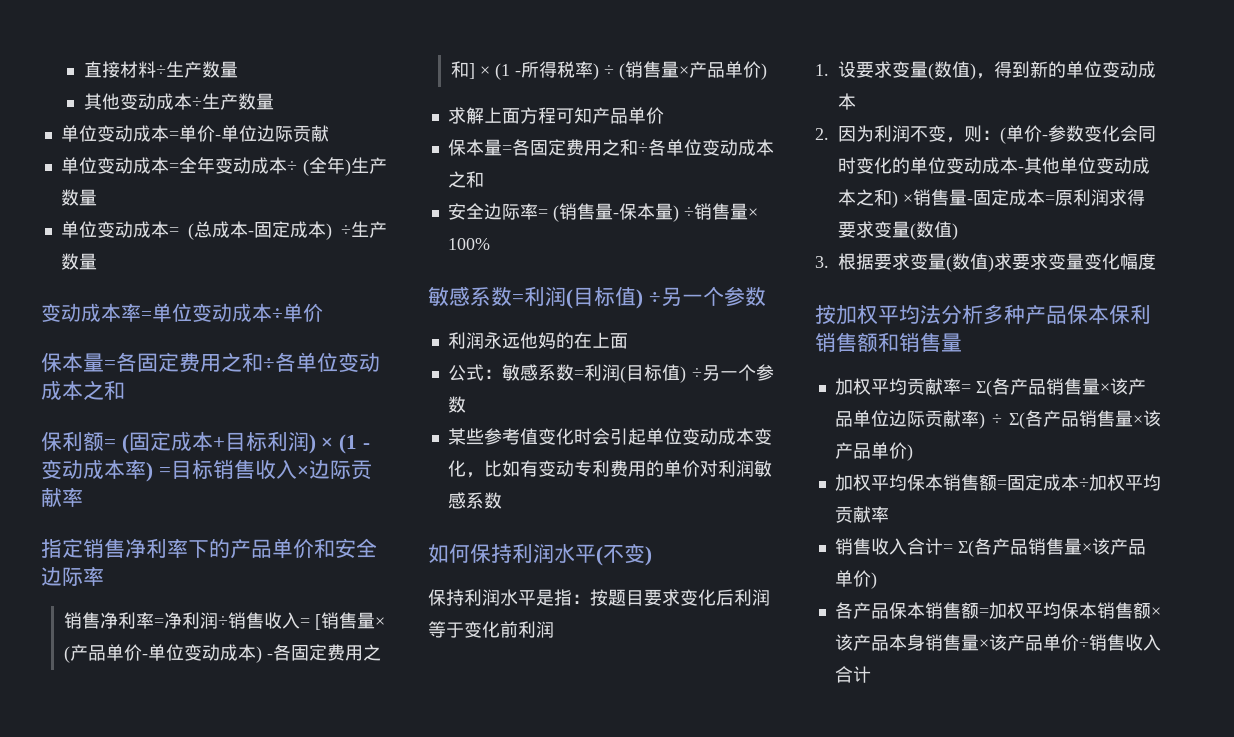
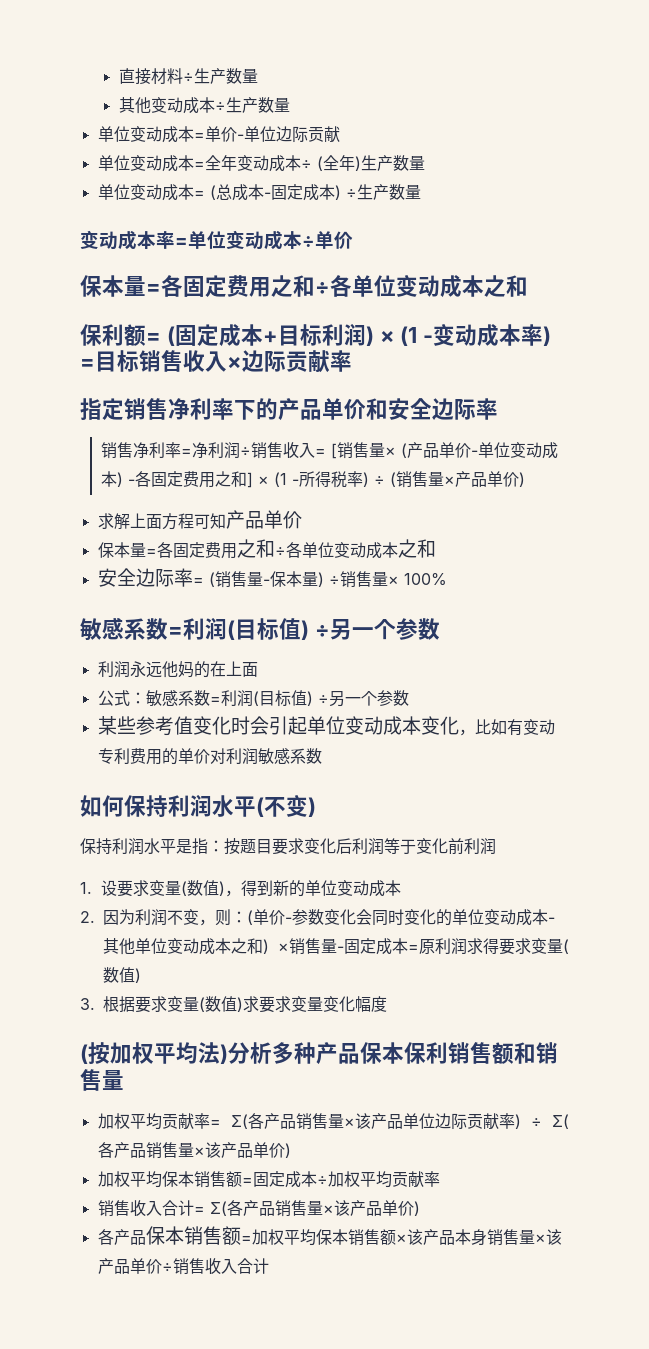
- 按加权平均法分析多种产品保本保利销售额和销售量
+ (按加权平均法)分析多种产品保本保利销售额和销售量

